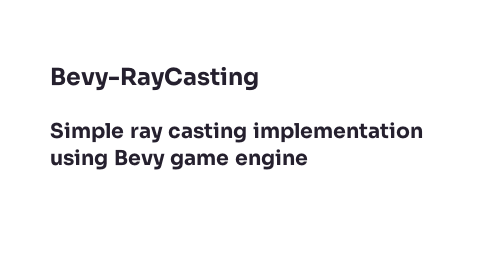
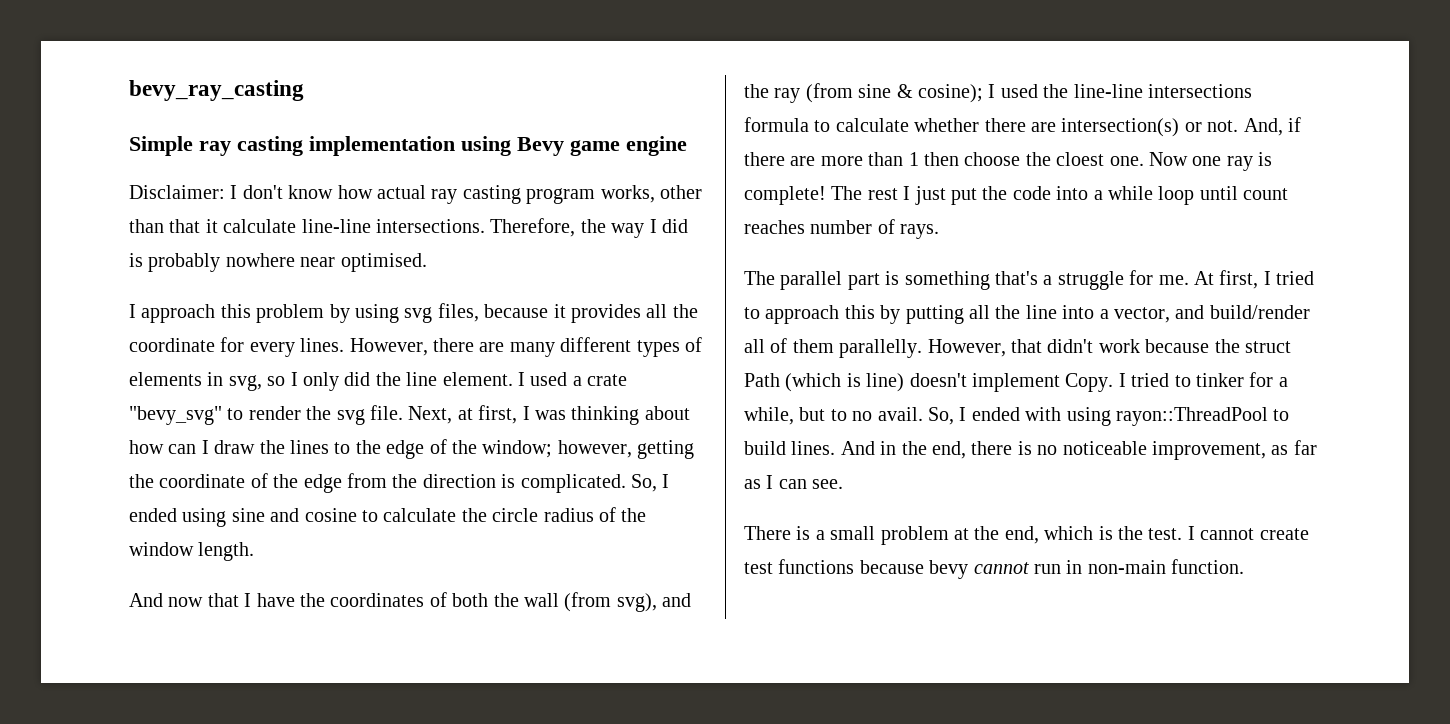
- Bevy-RayCasting
+ bevy_ray_casting
+ Disclaimer: I don't know how actual ray casting program works, other than that it calculate line-line intersections. Therefore, the way I did is probably nowhere near optimised.
+ I approach this problem by using svg files, because it provides all the coordinate for every lines. However, there are many different types of elements in svg, so I only did the line element. I used a crate "bevy_svg" to render the svg file. Next, at first, I was thinking about how can I draw the lines to the edge of the window; however, getting the coordinate of the edge from the direction is complicated. So, I ended using sine and cosine to calculate the circle radius of the window length.
+ And now that I have the coordinates of both the wall (from svg), and the ray (from sine & cosine); I used the line-line intersections formula to calculate whether there are intersection(s) or not. And, if there are more than 1 then choose the cloest one. Now one ray is complete! The rest I just put the code into a while loop until count reaches number of rays.
+ The parallel part is something that's a struggle for me. At first, I tried to approach this by putting all the line into a vector, and build/render all of them parallelly. However, that didn't work because the struct Path (which is line) doesn't implement Copy. I tried to tinker for a while, but to no avail. So, I ended with using rayon::ThreadPool to build lines. And in the end, there is no noticeable improvement, as far as I can see.
+ There is a small problem at the end, which is the test. I cannot create test functions because bevy cannot run in non-main function.

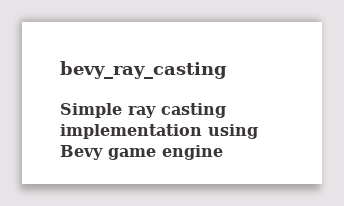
- Disclaimer: I don't know how actual ray casting program works, other than that it calculate line-line intersections. Therefore, the way I did is probably nowhere near optimised.
- I approach this problem by using svg files, because it provides all the coordinate for every lines. However, there are many different types of elements in svg, so I only did the line element. I used a crate "bevy_svg" to render the svg file. Next, at first, I was thinking about how can I draw the lines to the edge of the window; however, getting the coordinate of the edge from the direction is complicated. So, I ended using sine and cosine to calculate the circle radius of the window length.
- And now that I have the coordinates of both the wall (from svg), and the ray (from sine & cosine); I used the line-line intersections formula to calculate whether there are intersection(s) or not. And, if there are more than 1 then choose the cloest one. Now one ray is complete! The rest I just put the code into a while loop until count reaches number of rays.
- The parallel part is something that's a struggle for me. At first, I tried to approach this by putting all the line into a vector, and build/render all of them parallelly. However, that didn't work because the struct Path (which is line) doesn't implement Copy. I tried to tinker for a while, but to no avail. So, I ended with using rayon::ThreadPool to build lines. And in the end, there is no noticeable improvement, as far as I can see.
- There is a small problem at the end, which is the test. I cannot create test functions because bevy cannot run in non-main function.

